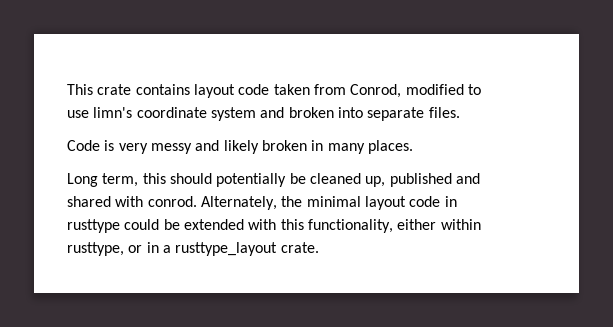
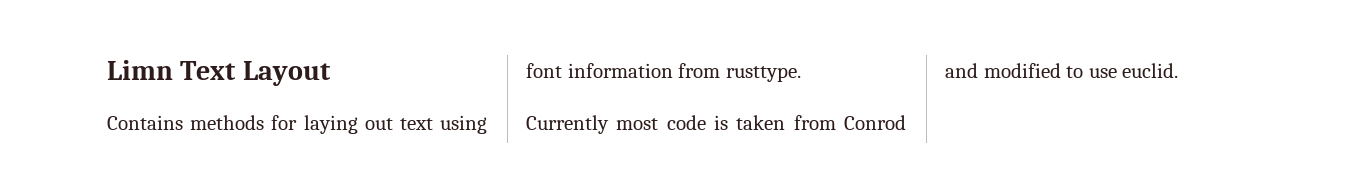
- This crate contains layout code taken from Conrod, modified to use limn's coordinate system and broken into separate files.
- Code is very messy and likely broken in many places.
- Long term, this should potentially be cleaned up, published and shared with conrod. Alternately, the minimal layout code in rusttype could be extended with this functionality, either within rusttype, or in a rusttype_layout crate.
+ Limn Text Layout
+ Contains methods for laying out text using font information from rusttype.
+ Currently most code is taken from Conrod and modified to use euclid.

